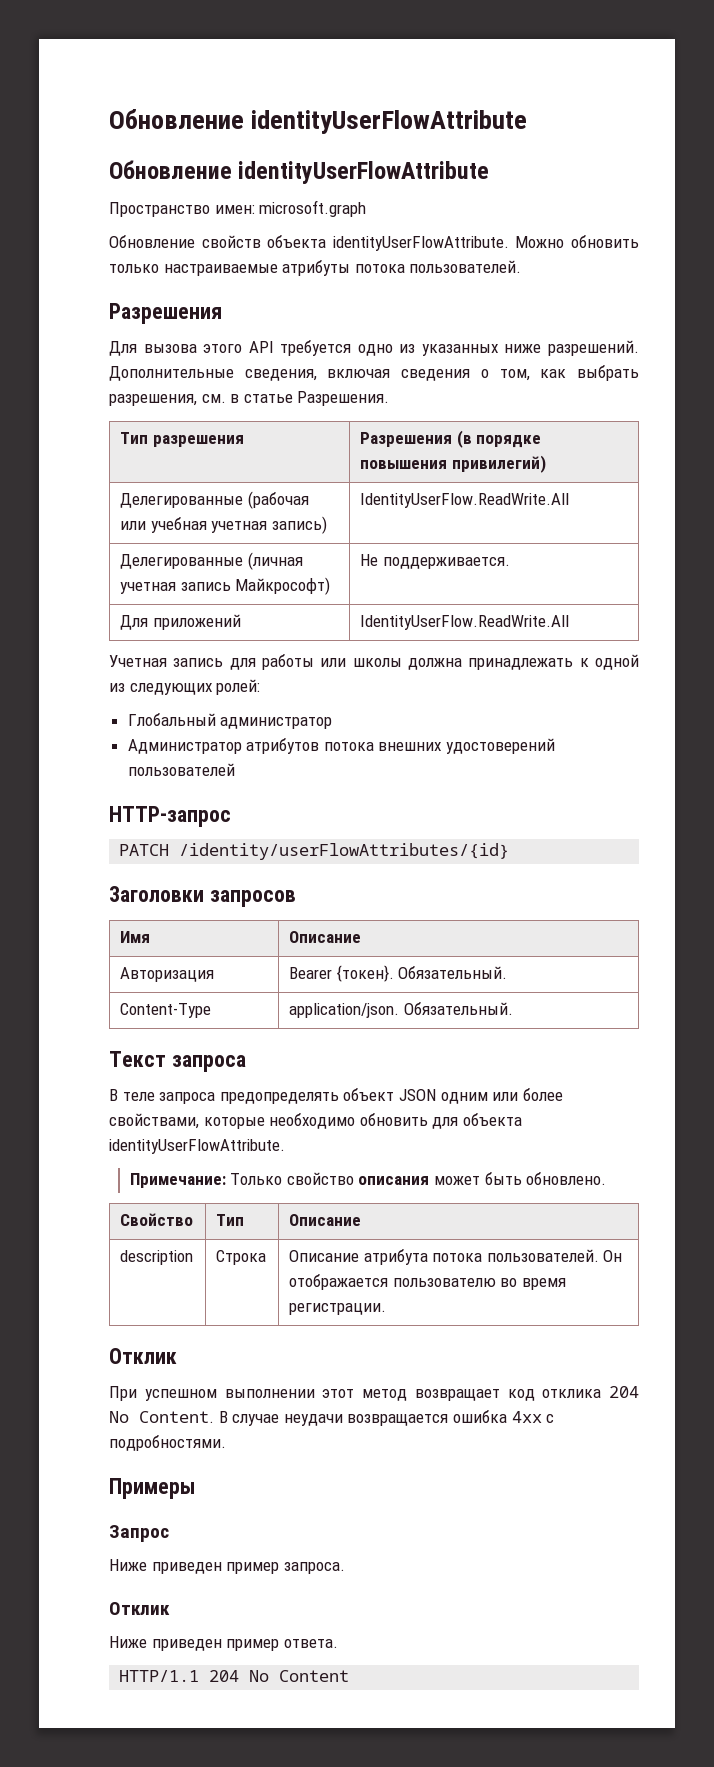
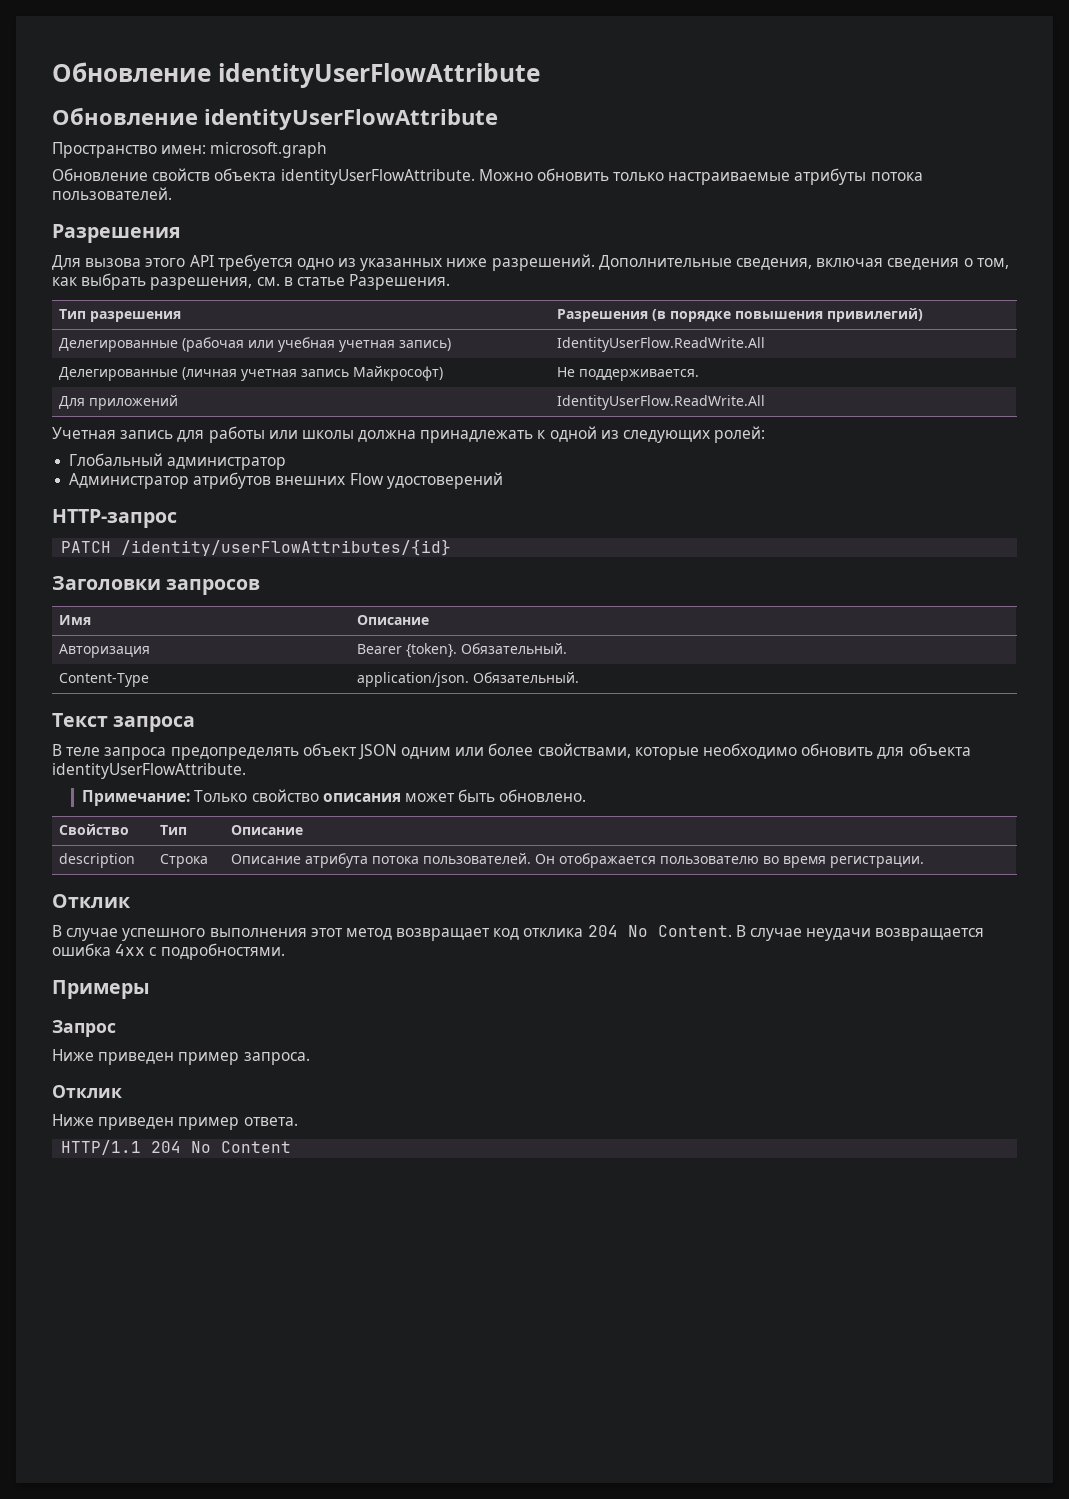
- Администратор атрибутов потока внешних удостоверений пользователей
+ Администратор атрибутов внешних Flow удостоверений
- Авторизация | Bearer {токен}. Обязательный.
+ Авторизация | Bearer {token}. Обязательный.
- При успешном выполнении этот метод возвращает код отклика 204 No Content.
+ В случае успешного выполнения этот метод возвращает код отклика 204 No Content.

